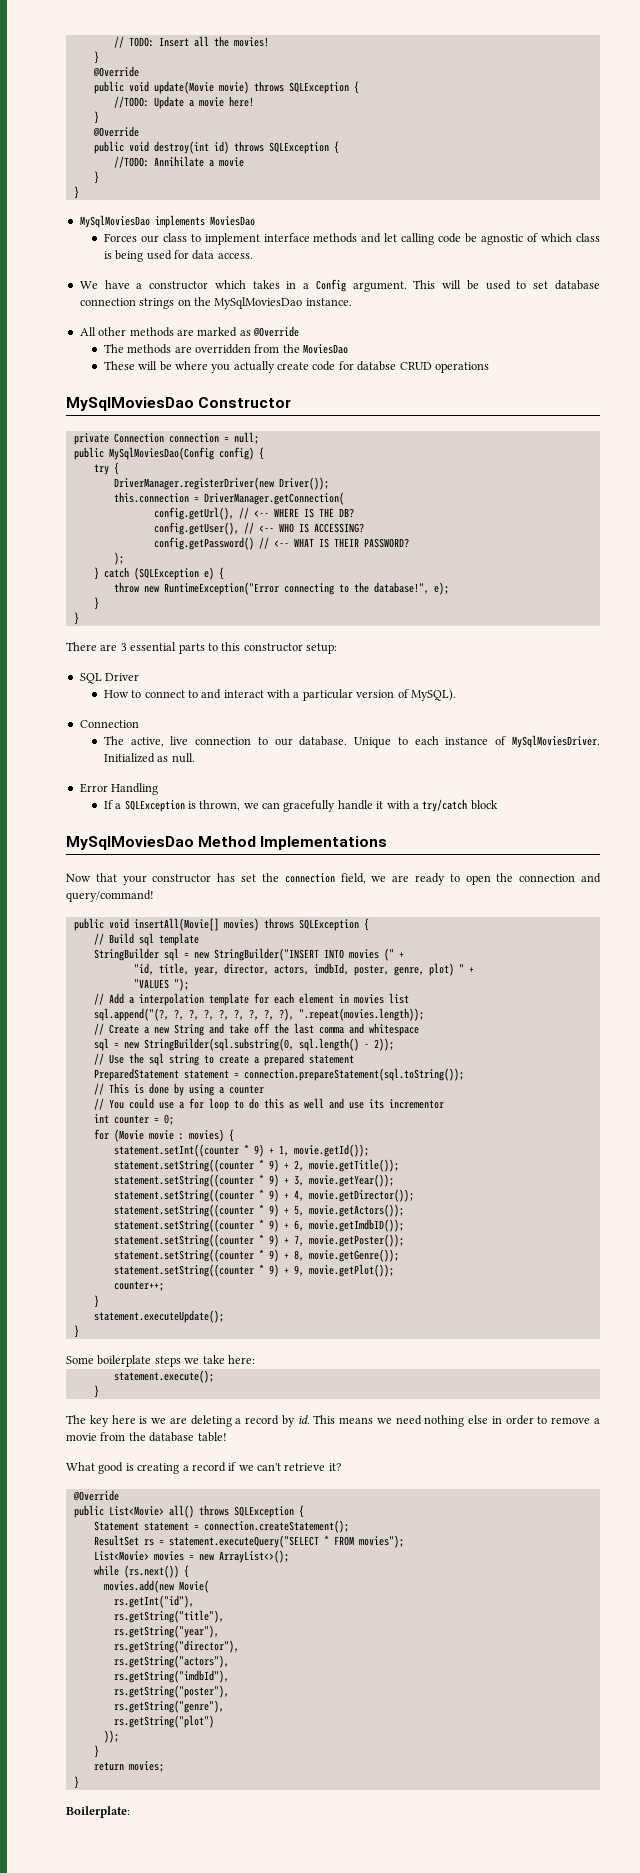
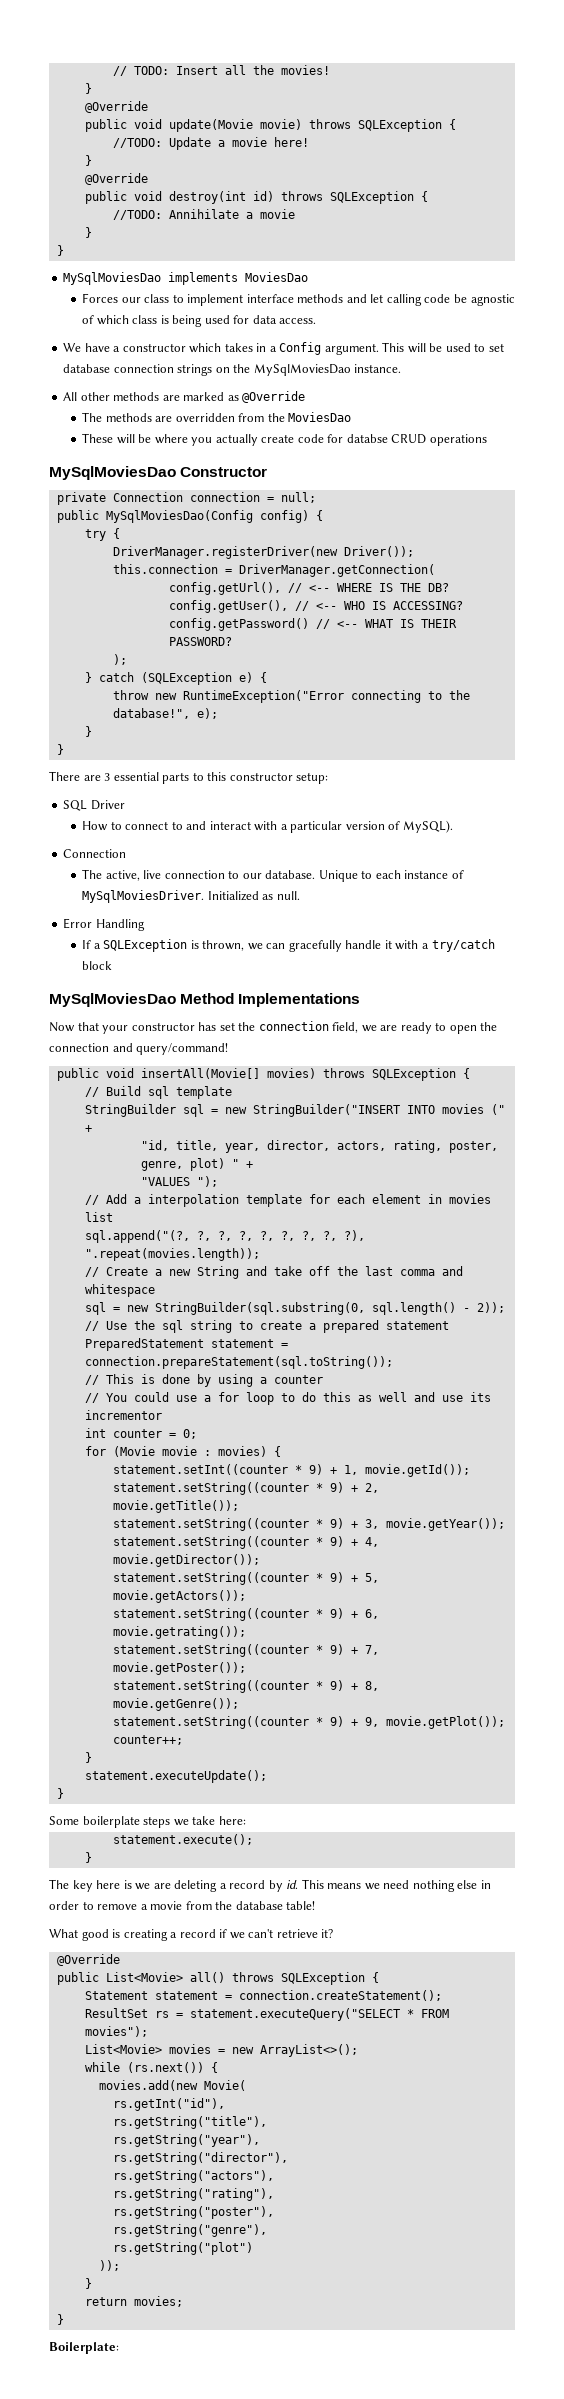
- "id, title, year, director, actors, imdbId, poster, genre, plot) " +
+ "id, title, year, director, actors, rating, poster, genre, plot) " +
- statement.setString((counter * 9) + 6, movie.getImdbID());
+ statement.setString((counter * 9) + 6, movie.getrating());
- rs.getString("imdbId"),
+ rs.getString("rating"),

